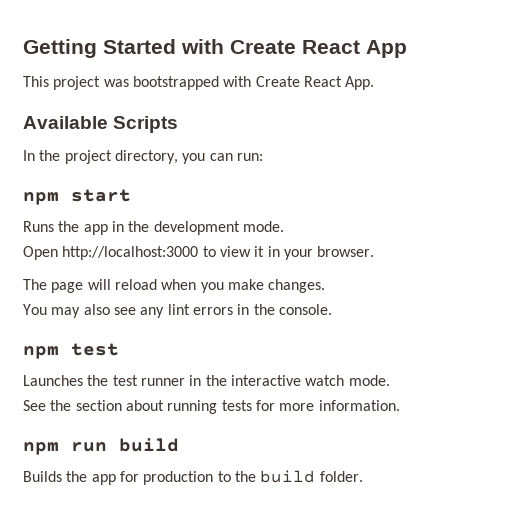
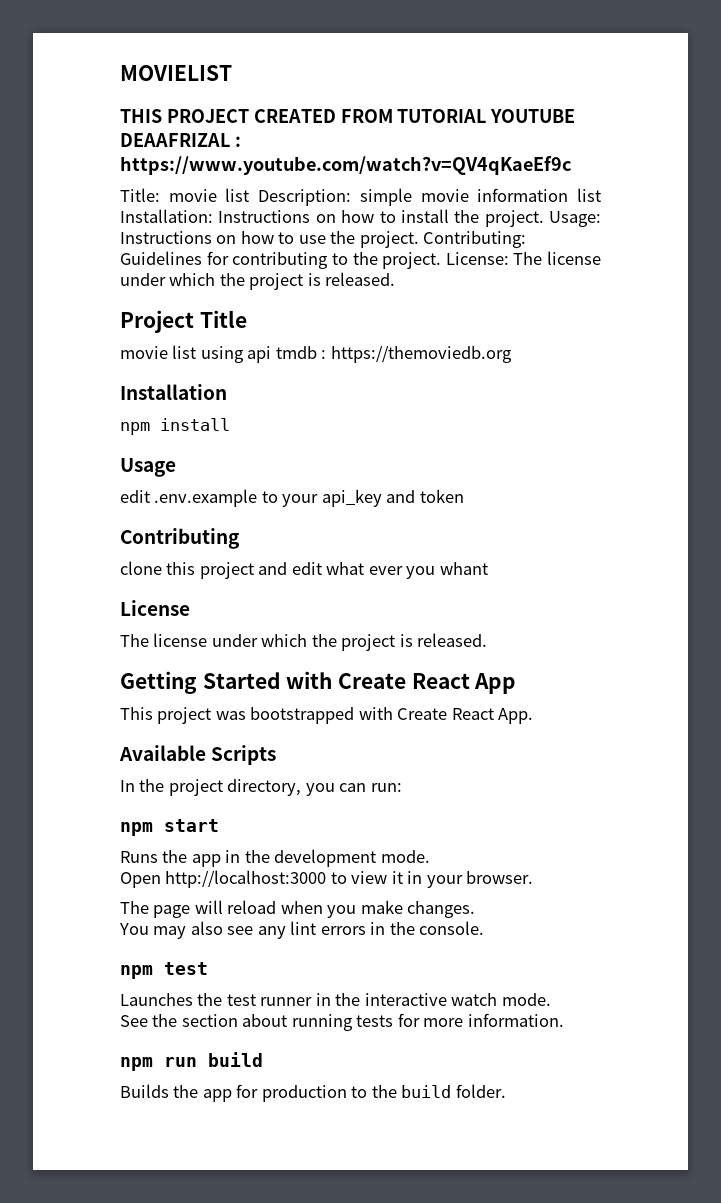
+ MOVIELIST
+ THIS PROJECT CREATED FROM TUTORIAL YOUTUBE DEAAFRIZAL : https://www.youtube.com/watch?v=QV4qKaeEf9c
+ Title: movie list Description: simple movie information list Installation: Instructions on how to install the project. Usage: Instructions on how to use the project. Contributing: Guidelines for contributing to the project. License: The license under which the project is released.
+ Project Title
+ movie list using api tmdb : https://themoviedb.org
+ Installation
+ npm install
+ Usage
+ edit .env.example to your api_key and token
+ Contributing
+ clone this project and edit what ever you whant
+ License
+ The license under which the project is released.

